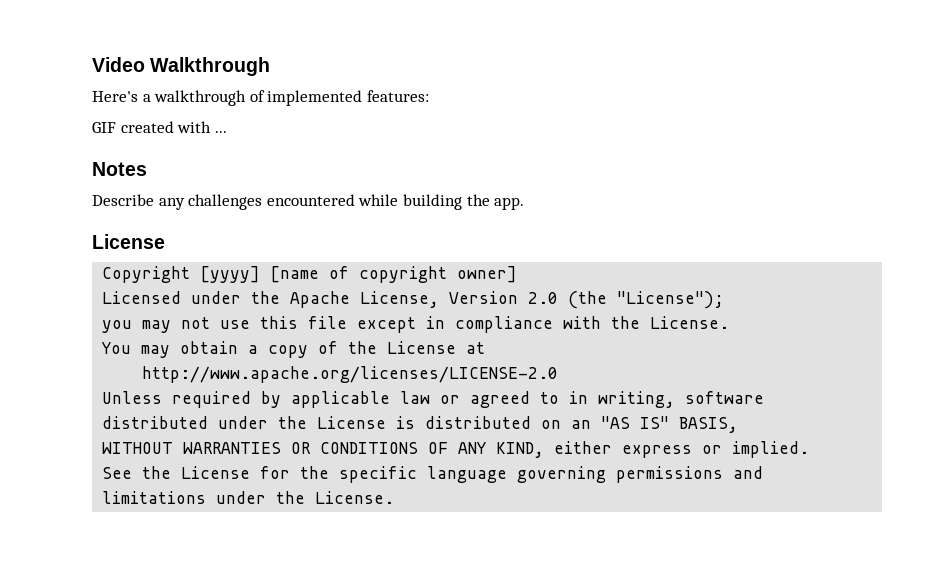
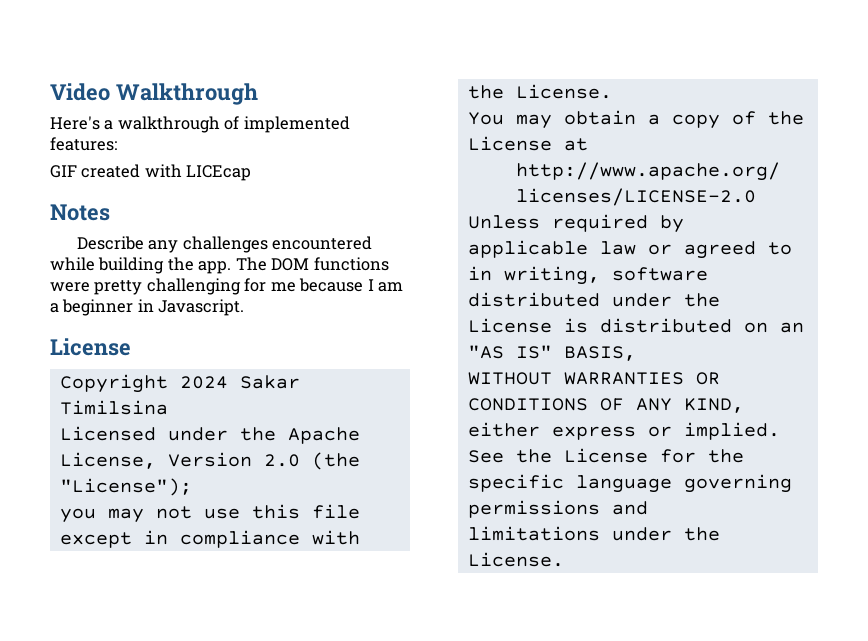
- GIF created with ...
+ GIF created with LICEcap
- Describe any challenges encountered while building the app.
+ Describe any challenges encountered while building the app. The DOM functions were pretty challenging for me because I am a beginner in Javascript.
  License
- Copyright [yyyy] [name of copyright owner]
+ Copyright 2024 Sakar Timilsina

